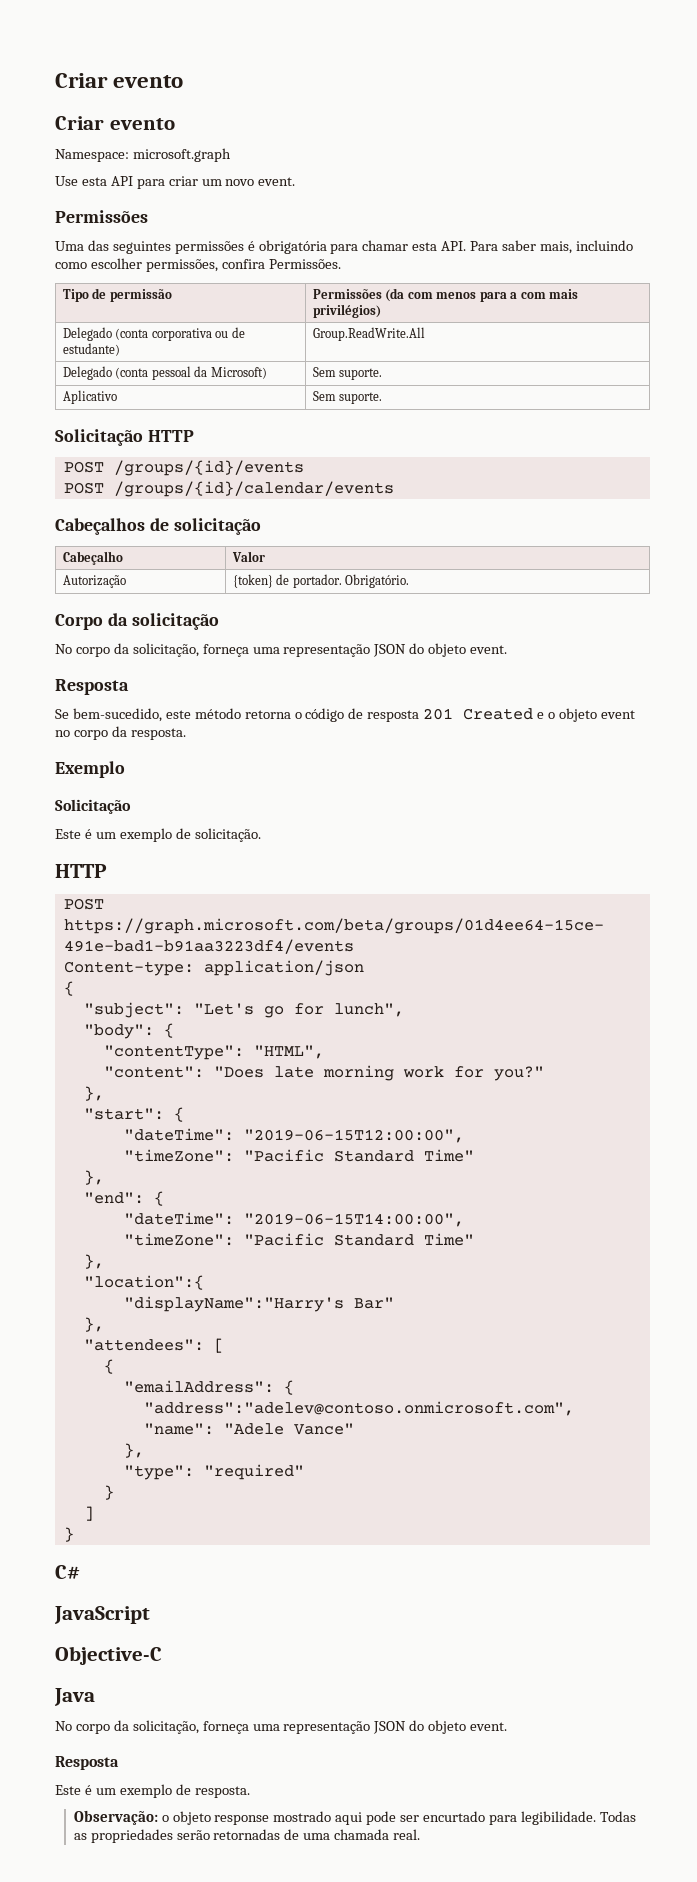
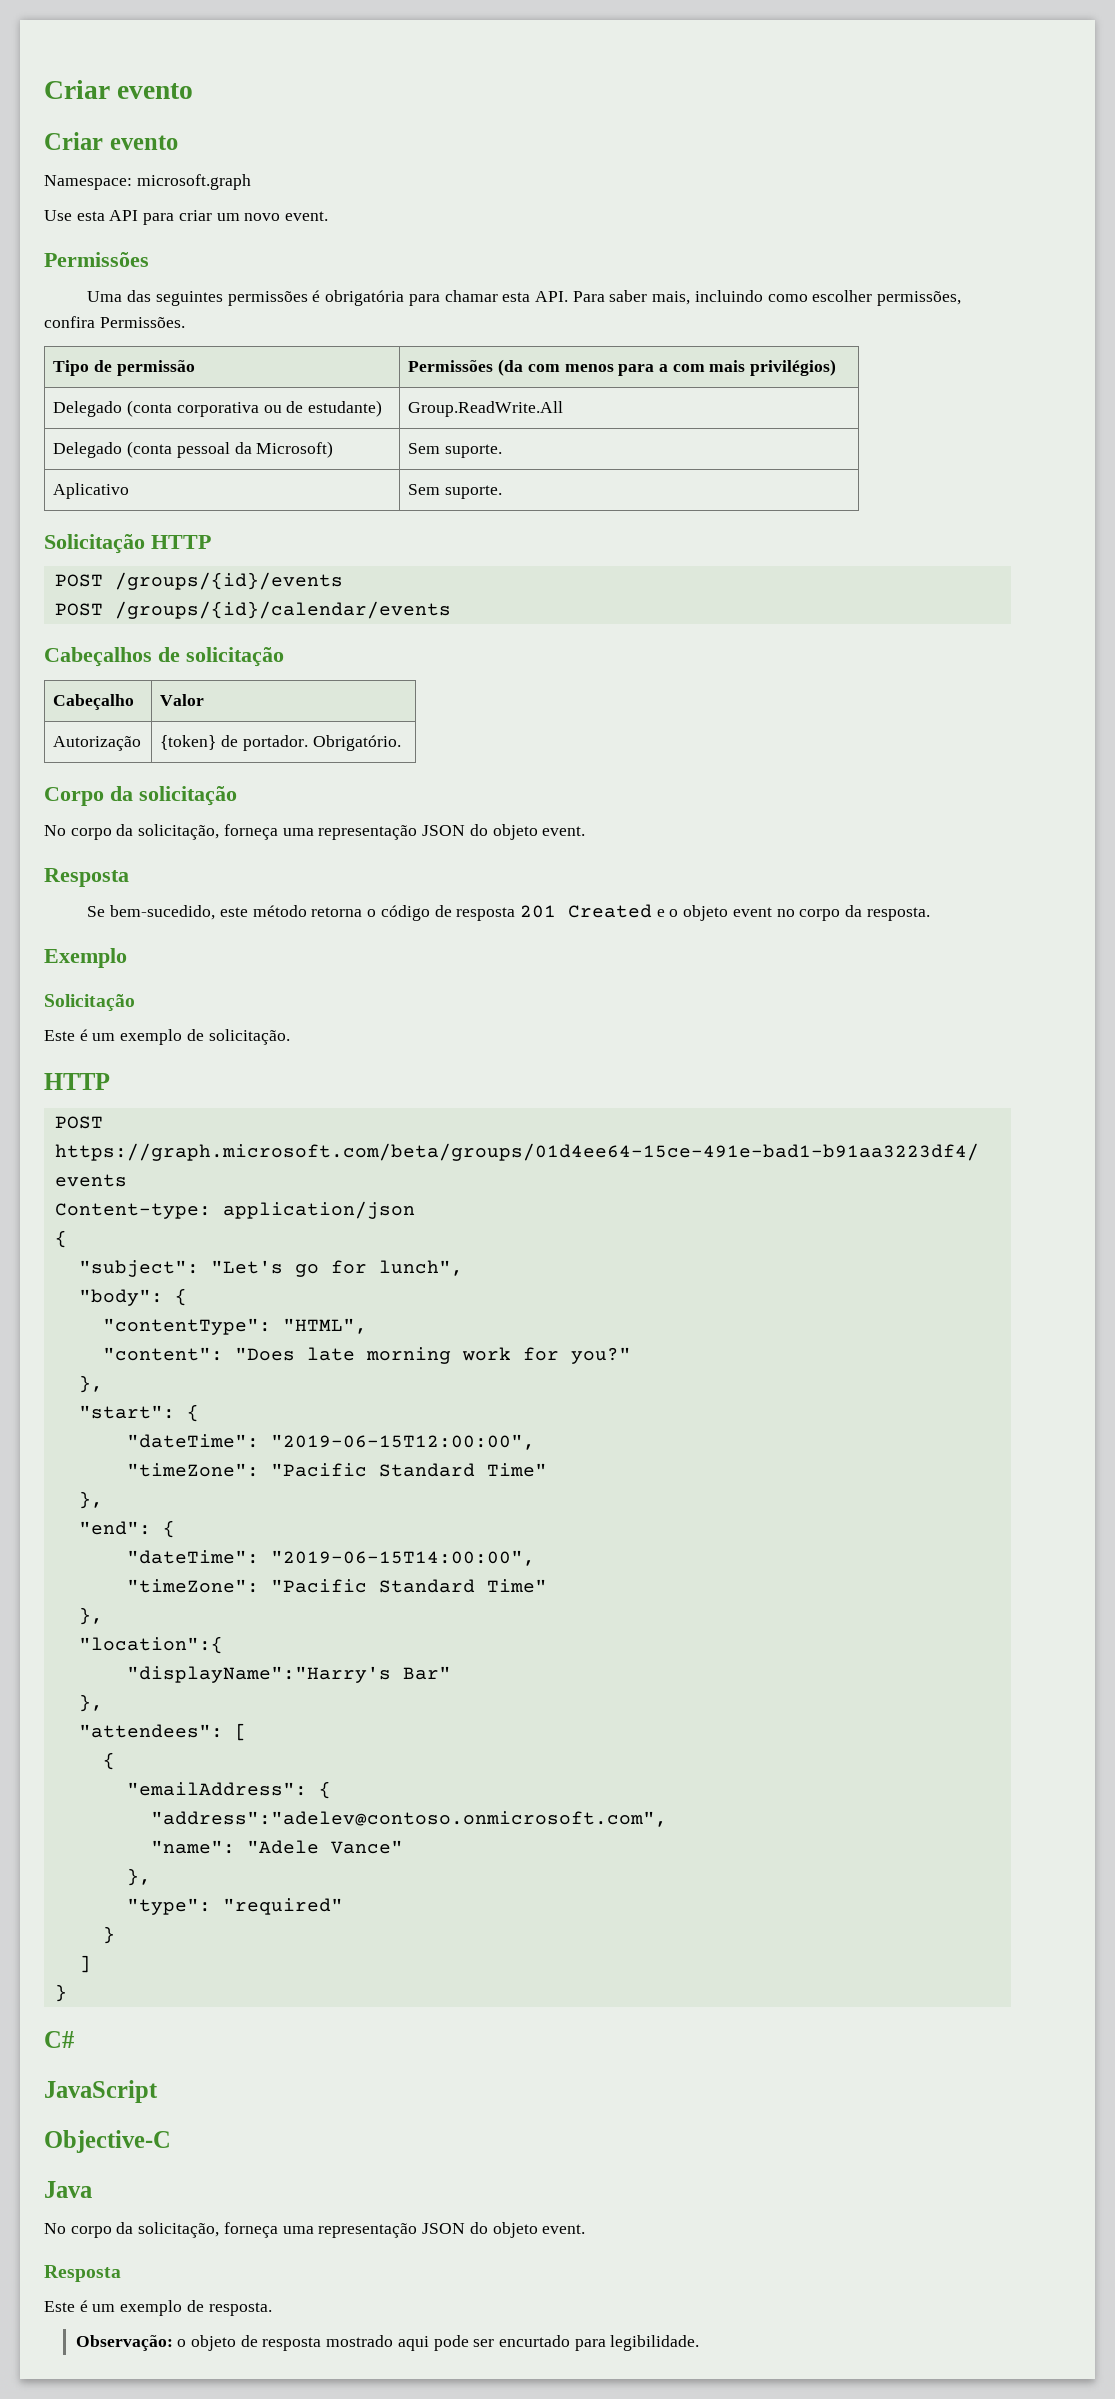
- Observação: o objeto response mostrado aqui pode ser encurtado para legibilidade. Todas as propriedades serão retornadas de uma chamada real.
+ Observação: o objeto de resposta mostrado aqui pode ser encurtado para legibilidade.

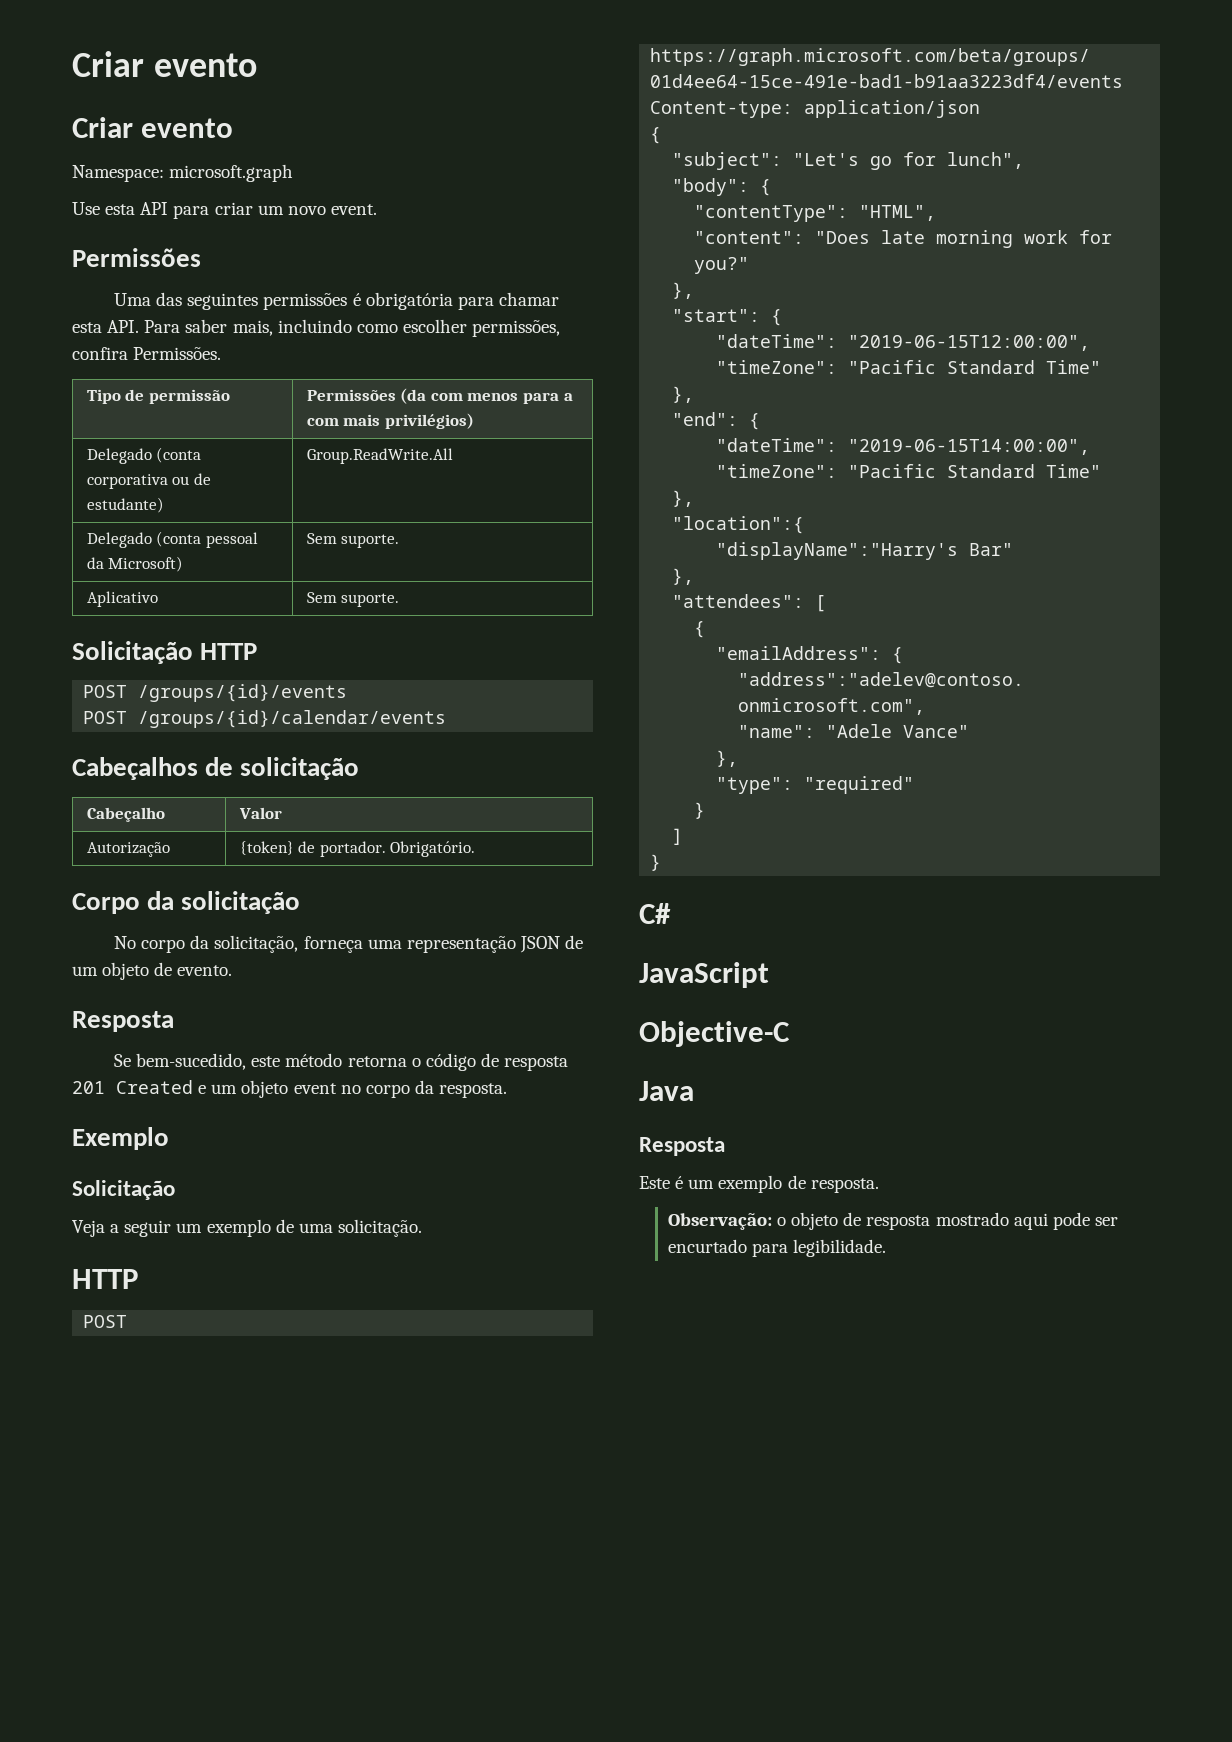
  Corpo da solicitação
- No corpo da solicitação, forneça uma representação JSON do objeto event.
+ No corpo da solicitação, forneça uma representação JSON de um objeto de evento.
- Se bem-sucedido, este método retorna o código de resposta 201 Created e o objeto event no corpo da resposta.
+ Se bem-sucedido, este método retorna o código de resposta 201 Created e um objeto event no corpo da resposta.
- Este é um exemplo de solicitação.
+ Veja a seguir um exemplo de uma solicitação.
  Java
- No corpo da solicitação, forneça uma representação JSON do objeto event.

